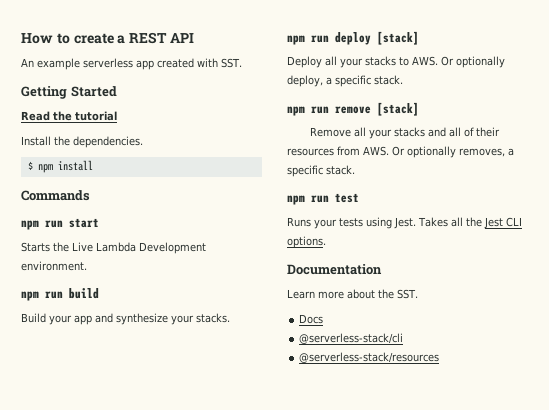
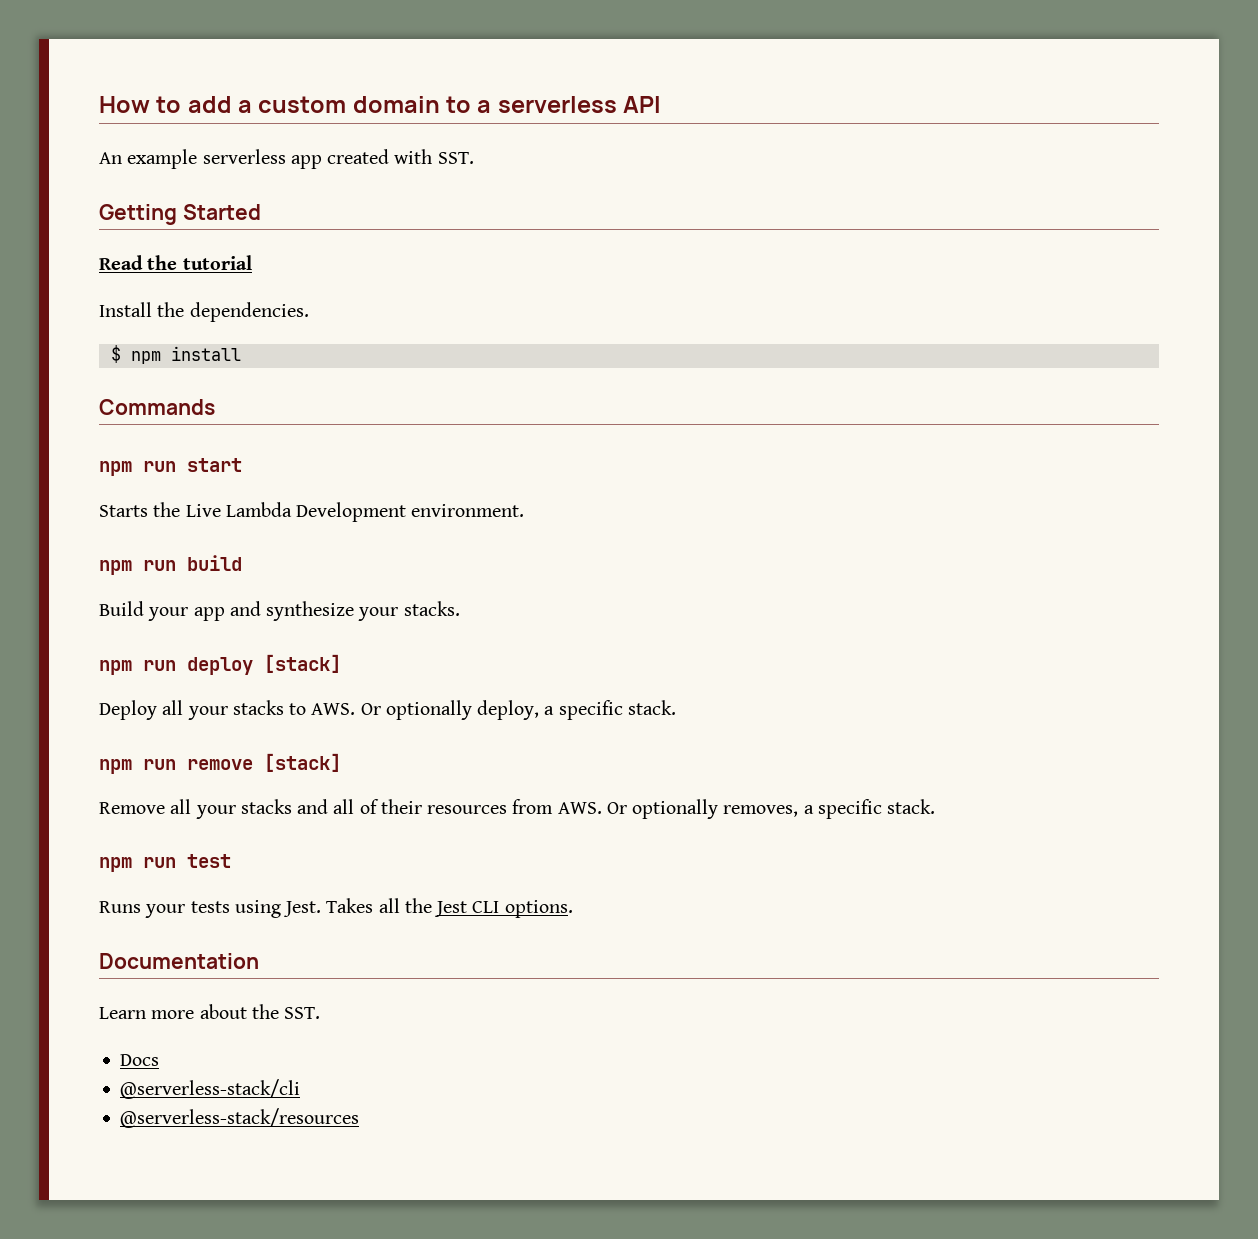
- How to create a REST API
+ How to add a custom domain to a serverless API

